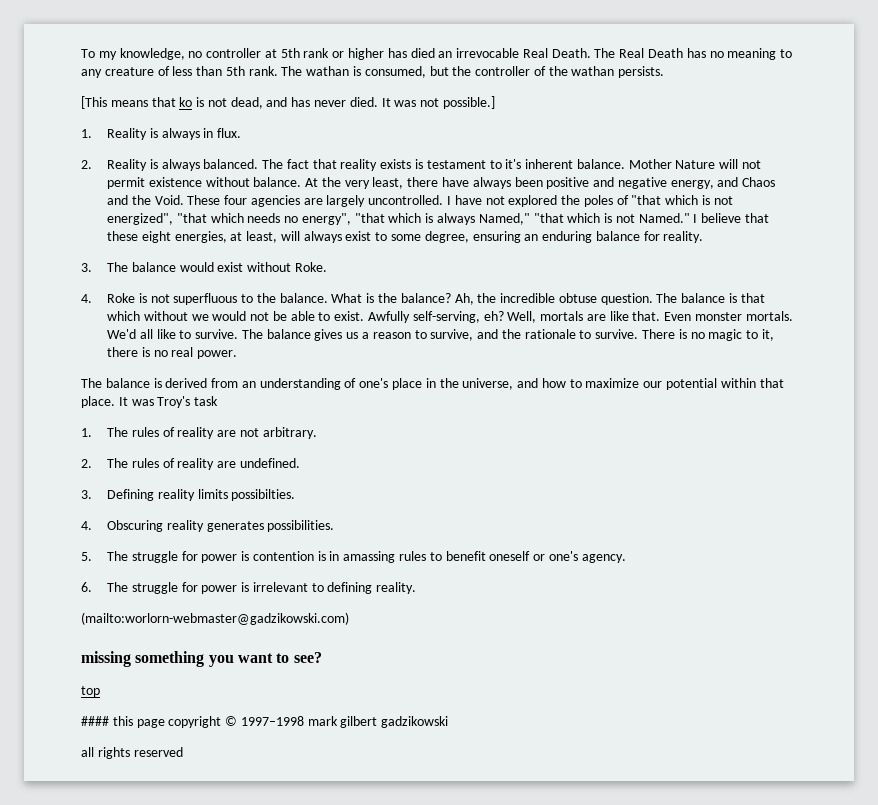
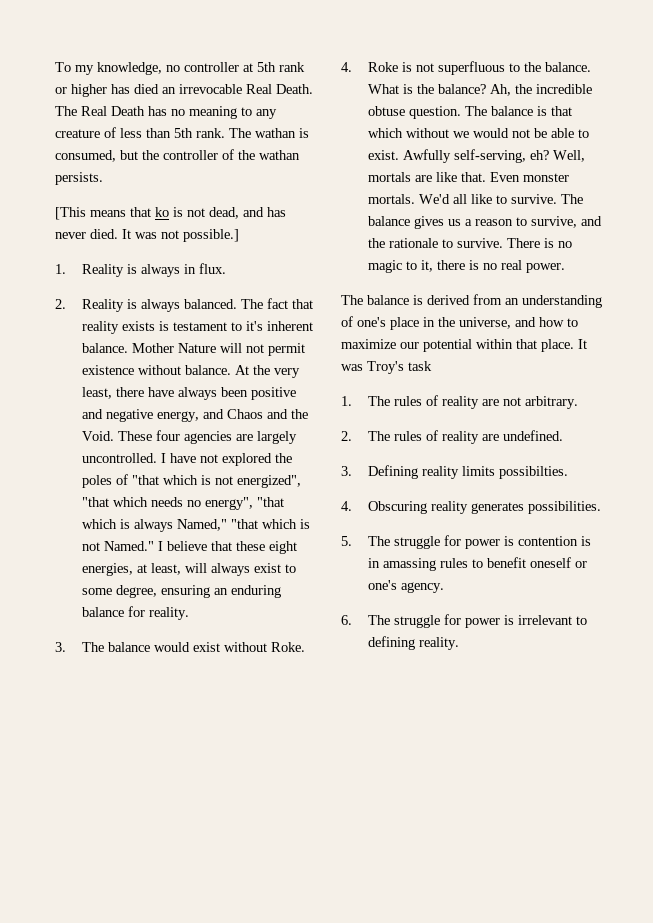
- (mailto:worlorn-webmaster@gadzikowski.com)
- missing something you want to see?
- top
- #### this page copyright © 1997–1998 mark gilbert gadzikowski
- all rights reserved

